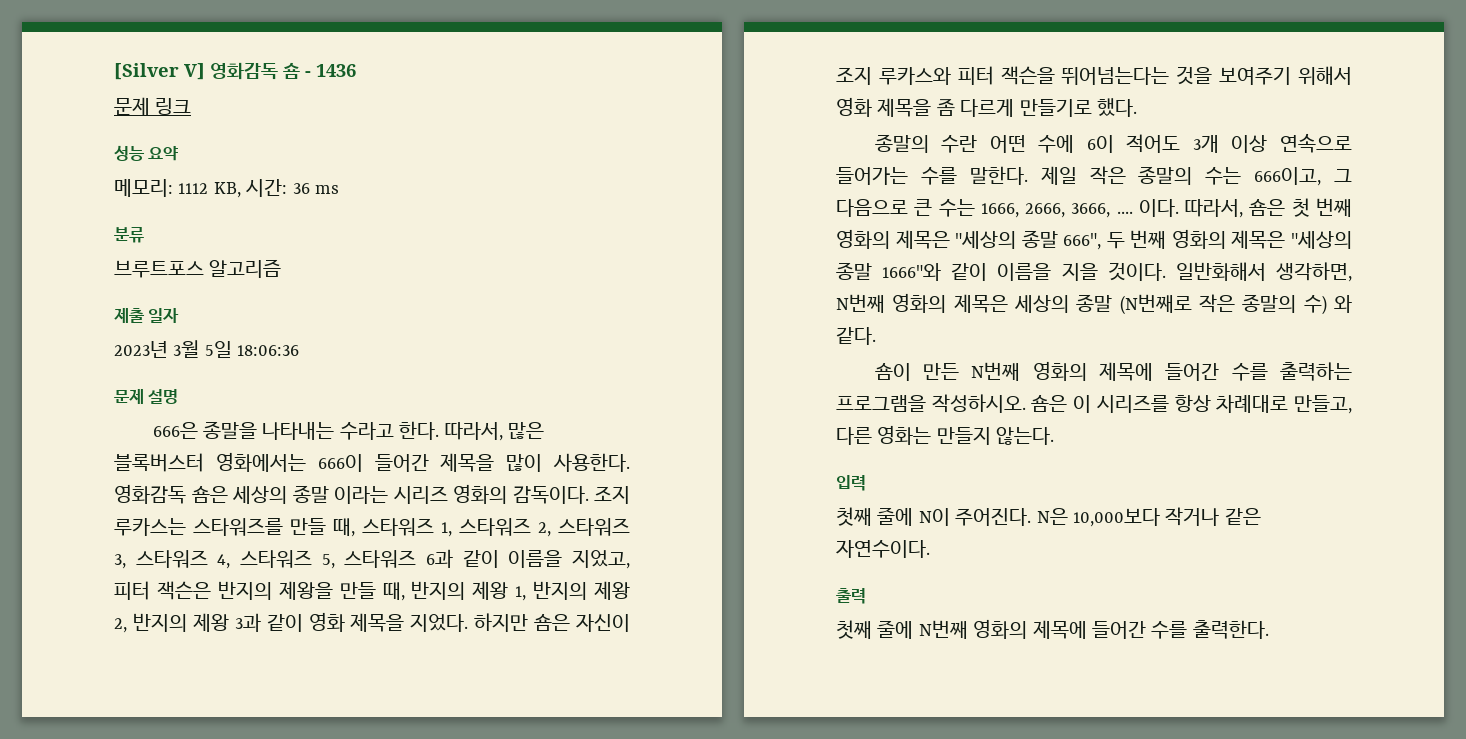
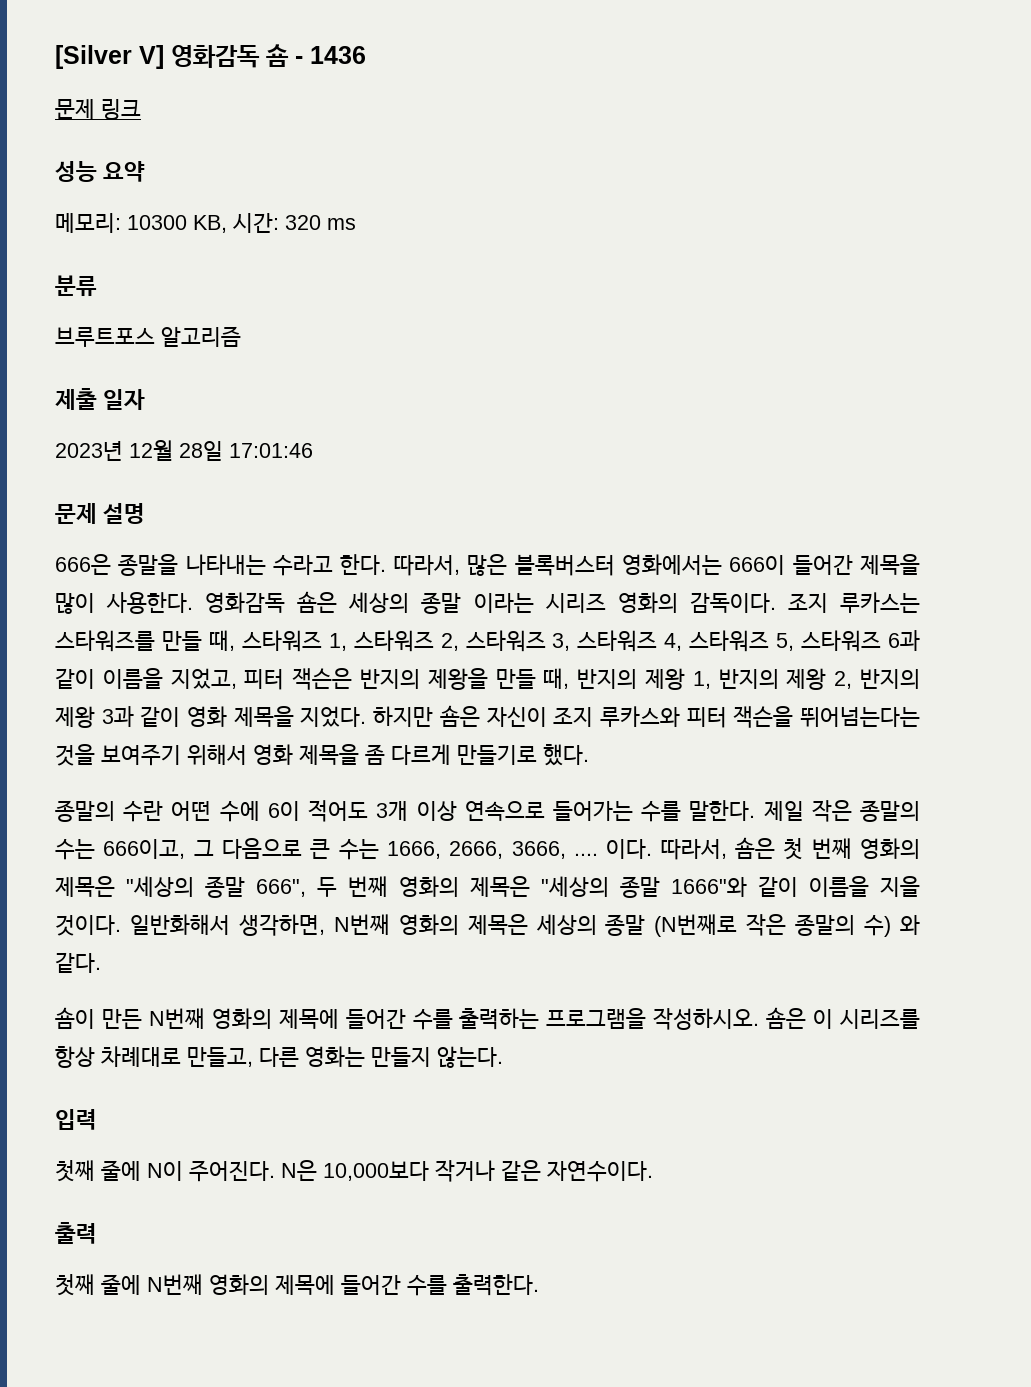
- 메모리: 1112 KB, 시간: 36 ms
+ 메모리: 10300 KB, 시간: 320 ms
- 2023년 3월 5일 18:06:36
+ 2023년 12월 28일 17:01:46

